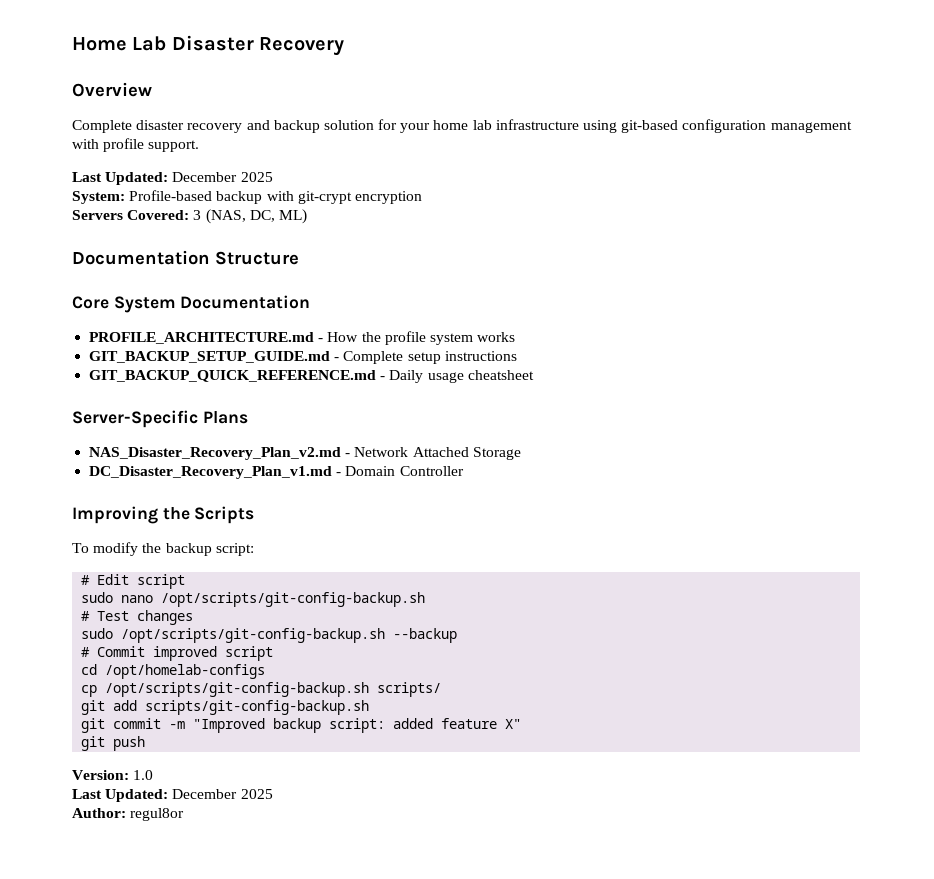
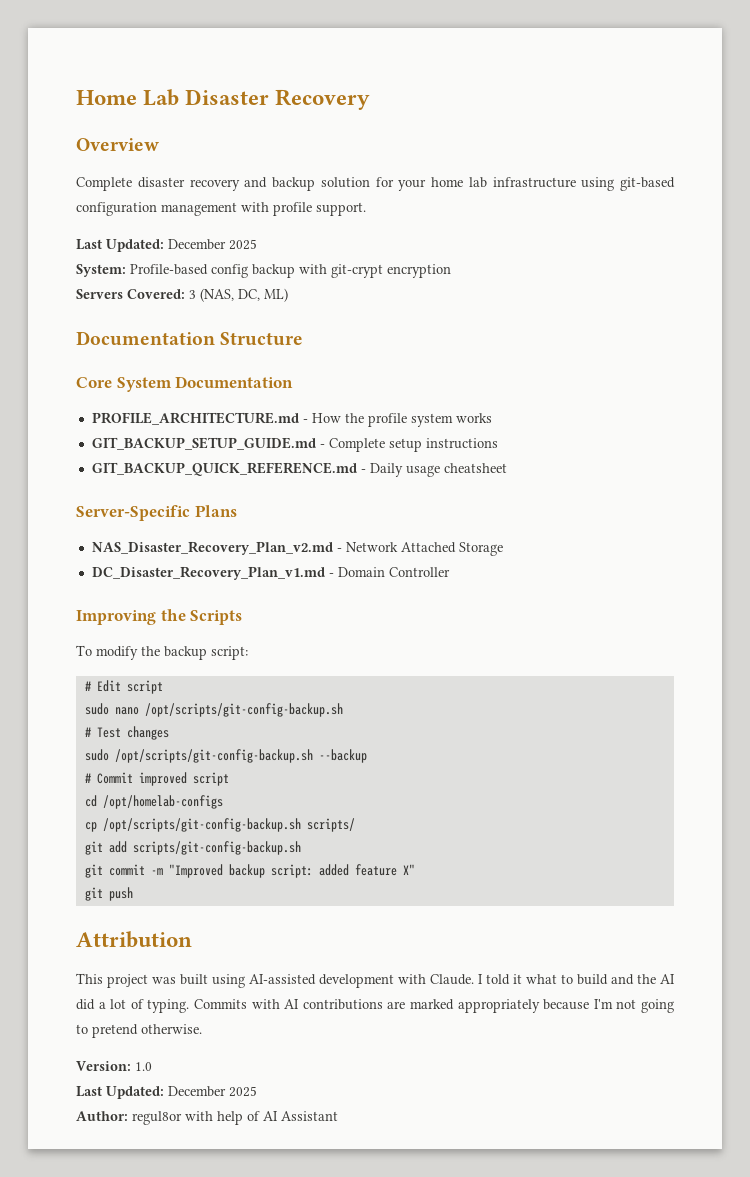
- System: Profile-based backup with git-crypt encryption
+ System: Profile-based config backup with git-crypt encryption
+ Attribution
+ This project was built using AI-assisted development with Claude. I told it what to build and the AI did a lot of typing. Commits with AI contributions are marked appropriately because I'm not going to pretend otherwise.
- Author: regul8or
+ Author: regul8or with help of AI Assistant

